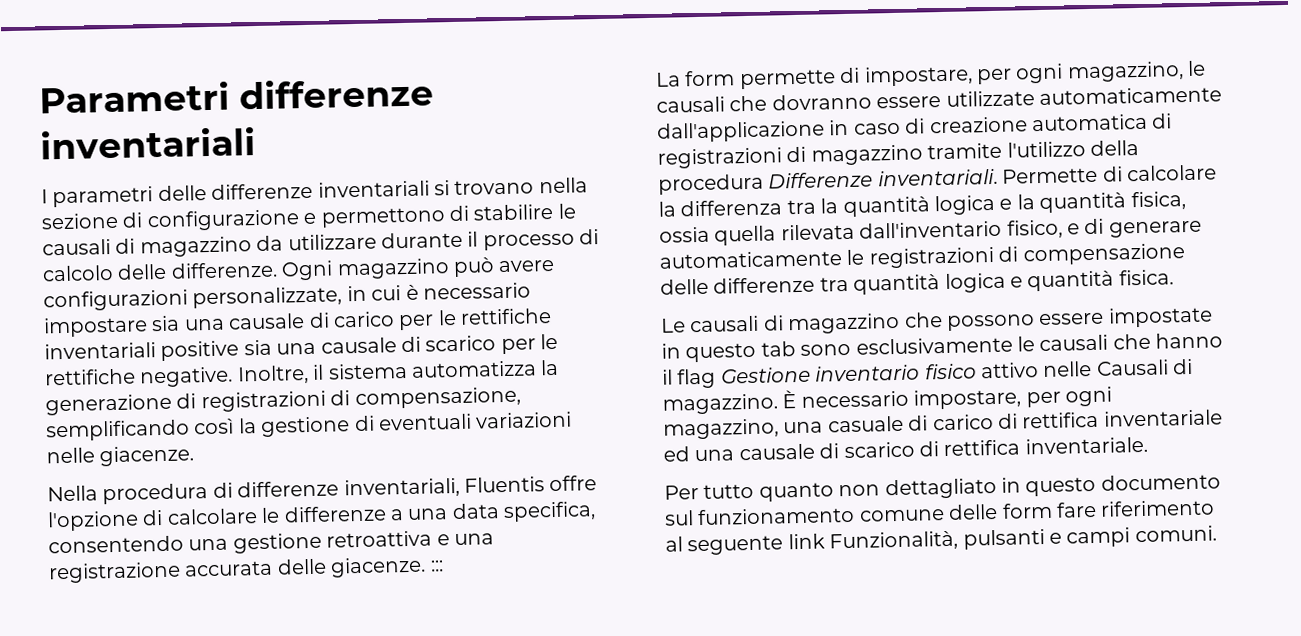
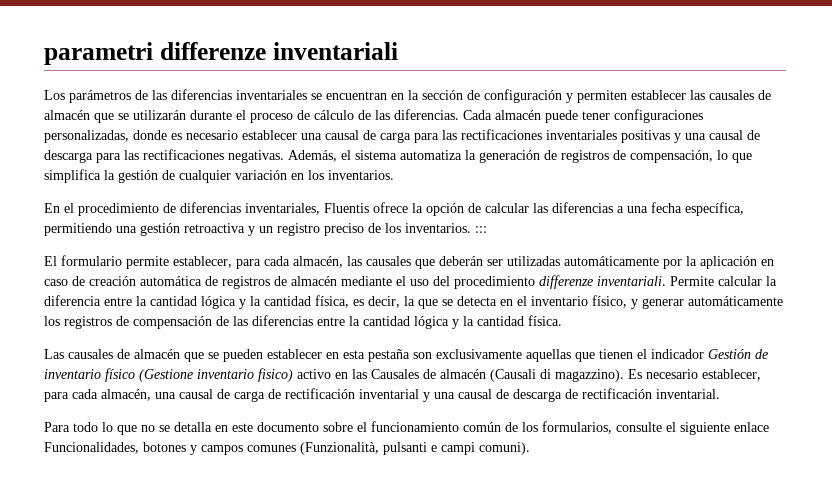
- Parametri differenze inventariali
+ parametri differenze inventariali
- I parametri delle differenze inventariali si trovano nella sezione di configurazione e permettono di stabilire le causali di magazzino da utilizzare durante il processo di calcolo delle differenze. Ogni magazzino può avere configurazioni personalizzate, in cui è necessario impostare sia una causale di carico per le rettifiche inventariali positive sia una causale di scarico per le rettifiche negative. Inoltre, il sistema automatizza la generazione di registrazioni di compensazione, semplificando così la gestione di eventuali variazioni nelle giacenze.
- Nella procedura di differenze inventariali, Fluentis offre l'opzione di calcolare le differenze a una data specifica, consentendo una gestione retroattiva e una registrazione accurata delle giacenze. :::
- La form permette di impostare, per ogni magazzino, le causali che dovranno essere utilizzate automaticamente dall'applicazione in caso di creazione automatica di registrazioni di magazzino tramite l'utilizzo della procedura Differenze inventariali. Permette di calcolare la differenza tra la quantità logica e la quantità fisica, ossia quella rilevata dall'inventario fisico, e di generare automaticamente le registrazioni di compensazione delle differenze tra quantità logica e quantità fisica.
- Le causali di magazzino che possono essere impostate in questo tab sono esclusivamente le causali che hanno il flag Gestione inventario fisico attivo nelle Causali di magazzino. È necessario impostare, per ogni magazzino, una casuale di carico di rettifica inventariale ed una causale di scarico di rettifica inventariale.
- Per tutto quanto non dettagliato in questo documento sul funzionamento comune delle form fare riferimento al seguente link Funzionalità, pulsanti e campi comuni.
+ Los parámetros de las diferencias inventariales se encuentran en la sección de configuración y permiten establecer las causales de almacén que se utilizarán durante el proceso de cálculo de las diferencias. Cada almacén puede tener configuraciones personalizadas, donde es necesario establecer una causal de carga para las rectificaciones inventariales positivas y una causal de descarga para las rectificaciones negativas. Además, el sistema automatiza la generación de registros de compensación, lo que simplifica la gestión de cualquier variación en los inventarios.
+ En el procedimiento de diferencias inventariales, Fluentis ofrece la opción de calcular las diferencias a una fecha específica, permitiendo una gestión retroactiva y un registro preciso de los inventarios. :::
+ El formulario permite establecer, para cada almacén, las causales que deberán ser utilizadas automáticamente por la aplicación en caso de creación automática de registros de almacén mediante el uso del procedimiento differenze inventariali. Permite calcular la diferencia entre la cantidad lógica y la cantidad física, es decir, la que se detecta en el inventario físico, y generar automáticamente los registros de compensación de las diferencias entre la cantidad lógica y la cantidad física.
+ Las causales de almacén que se pueden establecer en esta pestaña son exclusivamente aquellas que tienen el indicador Gestión de inventario físico (Gestione inventario fisico) activo en las Causales de almacén (Causali di magazzino). Es necesario establecer, para cada almacén, una causal de carga de rectificación inventarial y una causal de descarga de rectificación inventarial.
+ Para todo lo que no se detalla en este documento sobre el funcionamiento común de los formularios, consulte el siguiente enlace Funcionalidades, botones y campos comunes (Funzionalità, pulsanti e campi comuni).

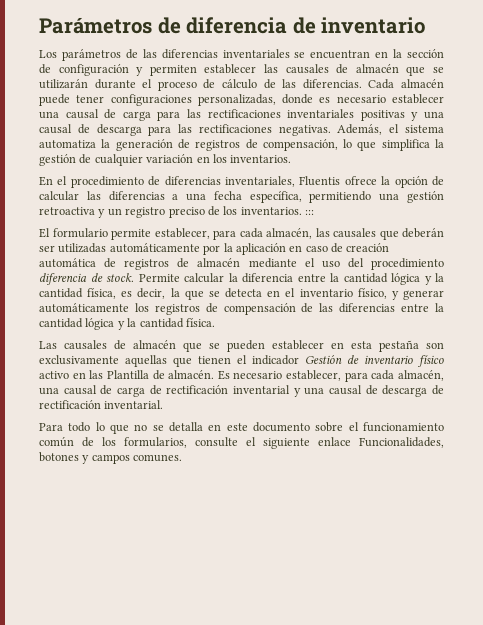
- parametri differenze inventariali
+ Parámetros de diferencia de inventario
- El formulario permite establecer, para cada almacén, las causales que deberán ser utilizadas automáticamente por la aplicación en caso de creación automática de registros de almacén mediante el uso del procedimiento differenze inventariali.
+ El formulario permite establecer, para cada almacén, las causales que deberán ser utilizadas automáticamente por la aplicación en caso de creación automática de registros de almacén mediante el uso del procedimiento diferencia de stock.
- Las causales de almacén que se pueden establecer en esta pestaña son exclusivamente aquellas que tienen el indicador Gestión de inventario físico (Gestione inventario fisico) activo en las Causales de almacén (Causali di magazzino).
+ Las causales de almacén que se pueden establecer en esta pestaña son exclusivamente aquellas que tienen el indicador Gestión de inventario físico activo en las Plantilla de almacén.
- Para todo lo que no se detalla en este documento sobre el funcionamiento común de los formularios, consulte el siguiente enlace Funcionalidades, botones y campos comunes (Funzionalità, pulsanti e campi comuni).
+ Para todo lo que no se detalla en este documento sobre el funcionamiento común de los formularios, consulte el siguiente enlace Funcionalidades, botones y campos comunes.

